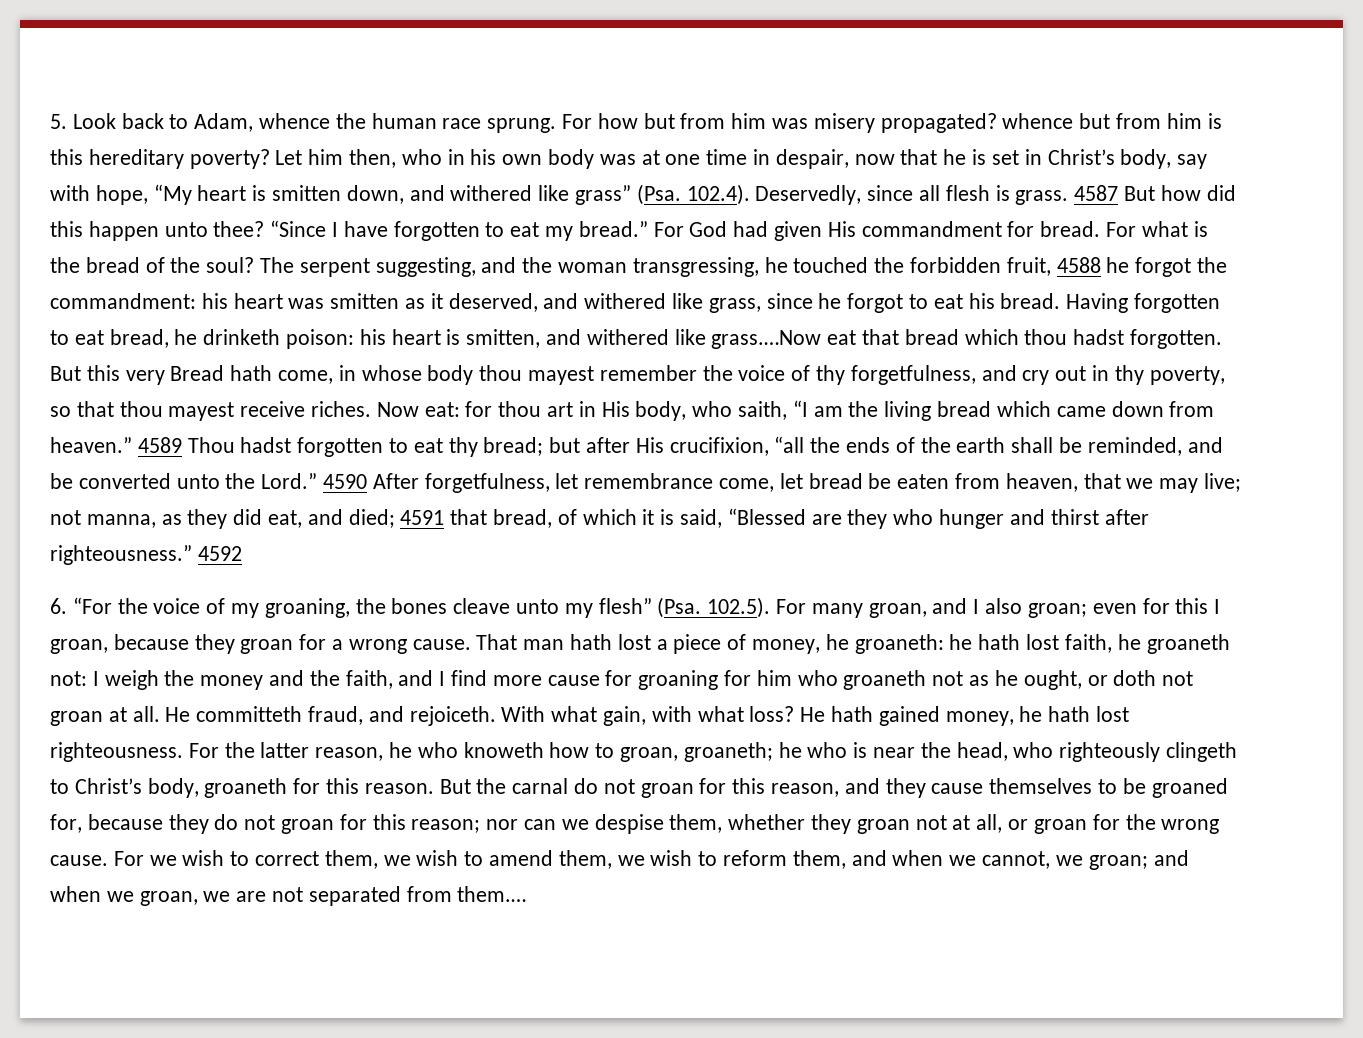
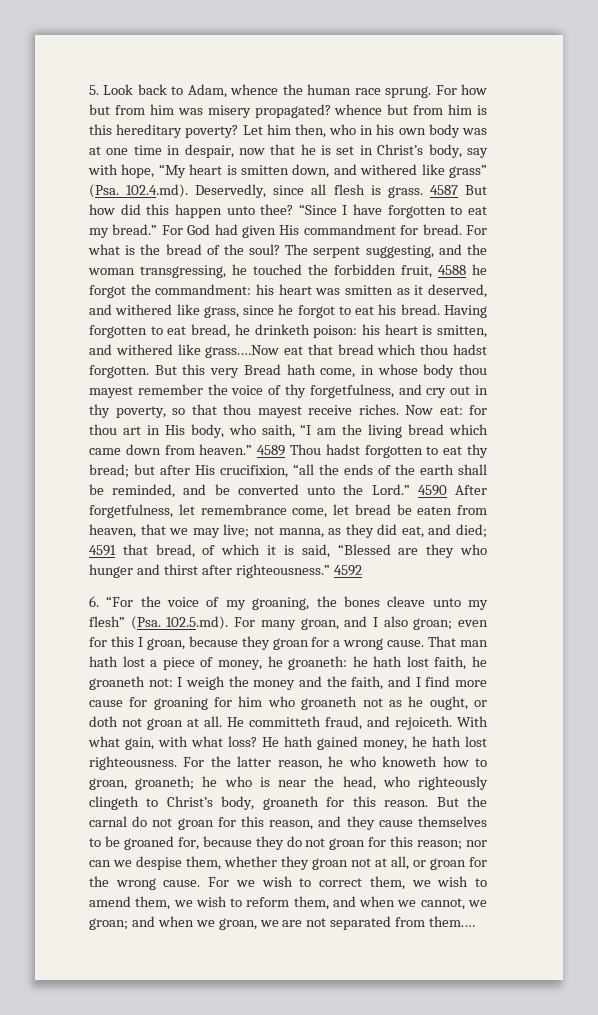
- Let him then, who in his own body was at one time in despair, now that he is set in Christ’s body, say with hope, “My heart is smitten down, and withered like grass” (Psa. 102.4). Deservedly, since all flesh is grass.
+ Let him then, who in his own body was at one time in despair, now that he is set in Christ’s body, say with hope, “My heart is smitten down, and withered like grass” (Psa. 102.4.md). Deservedly, since all flesh is grass.
- 6. “For the voice of my groaning, the bones cleave unto my flesh” (Psa. 102.5). For many groan, and I also groan; even for this I groan, because they groan for a wrong cause.
+ 6. “For the voice of my groaning, the bones cleave unto my flesh” (Psa. 102.5.md). For many groan, and I also groan; even for this I groan, because they groan for a wrong cause.

